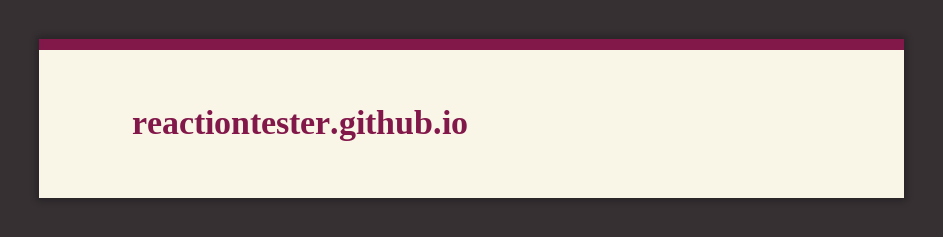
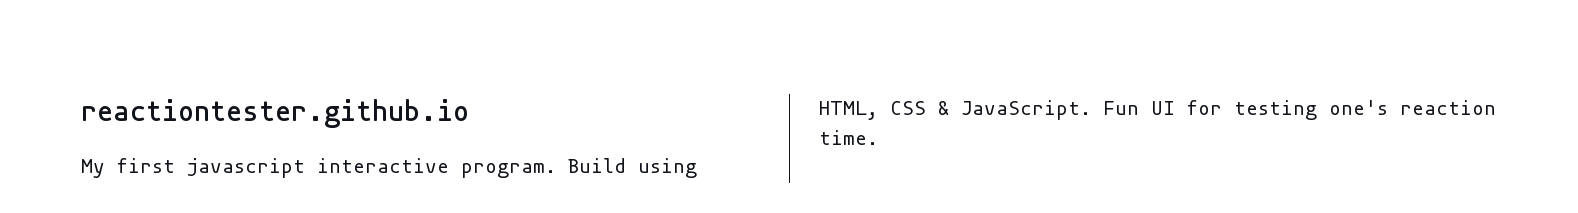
+ My first javascript interactive program. Build using HTML, CSS & JavaScript. Fun UI for testing one's reaction time.

